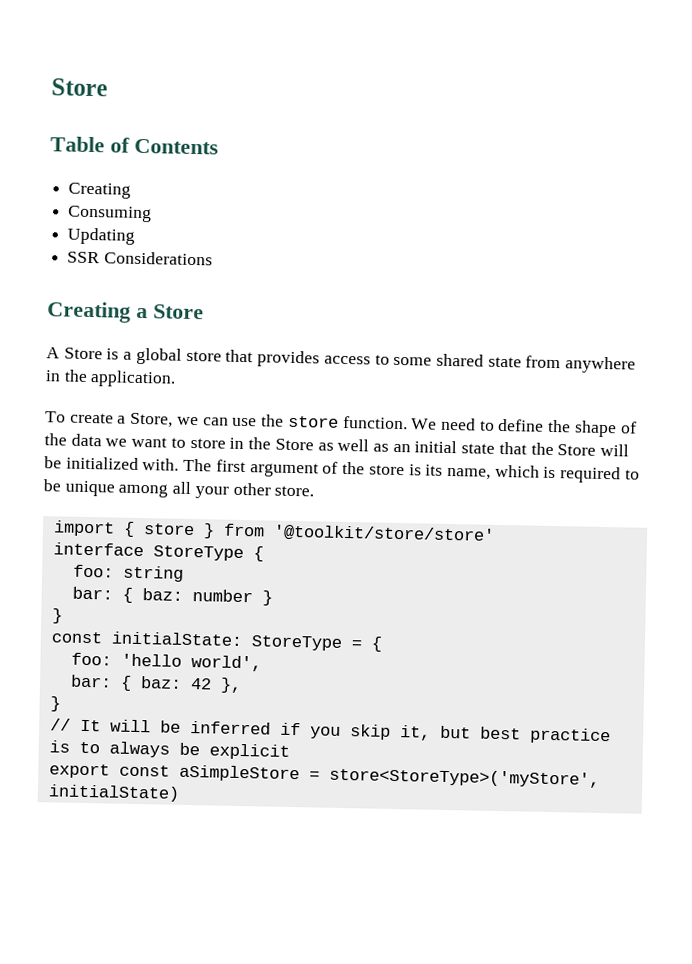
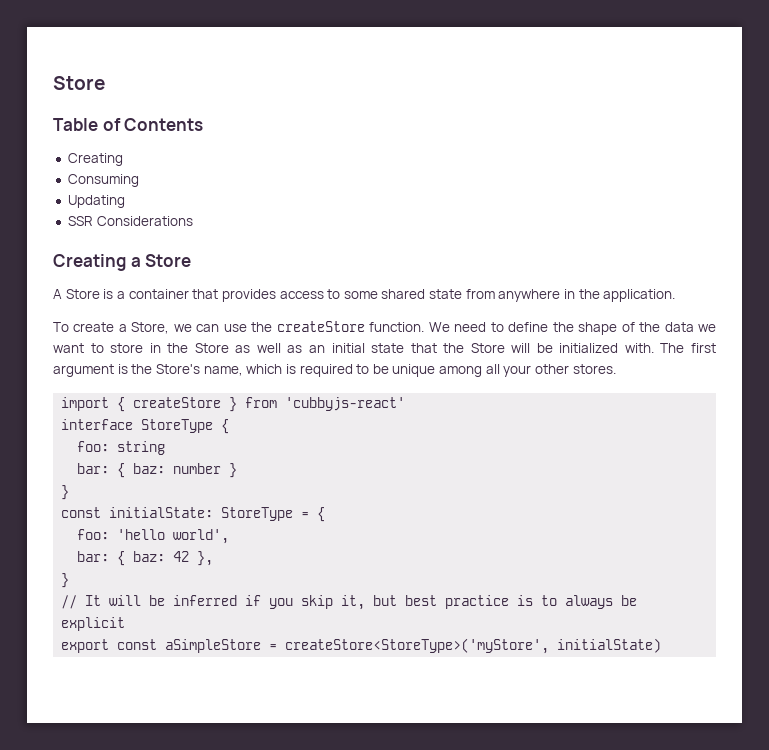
- A Store is a global store that provides access to some shared state from anywhere in the application.
+ A Store is a container that provides access to some shared state from anywhere in the application.
- To create a Store, we can use the store function.
+ To create a Store, we can use the createStore function.
- The first argument of the store is its name, which is required to be unique among all your other store.
+ The first argument is the Store's name, which is required to be unique among all your other stores.
- import { store } from '@toolkit/store/store'
+ import { createStore } from 'cubbyjs-react'
- export const aSimpleStore = store<StoreType>('myStore', initialState)
+ export const aSimpleStore = createStore<StoreType>('myStore', initialState)

